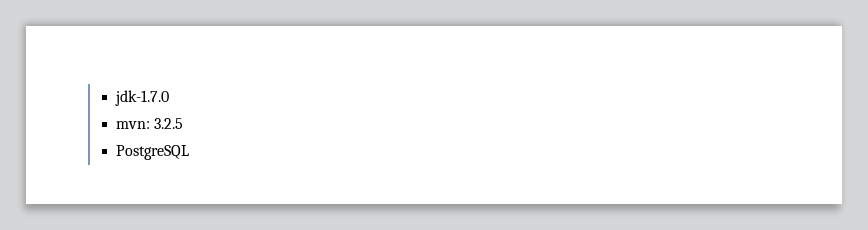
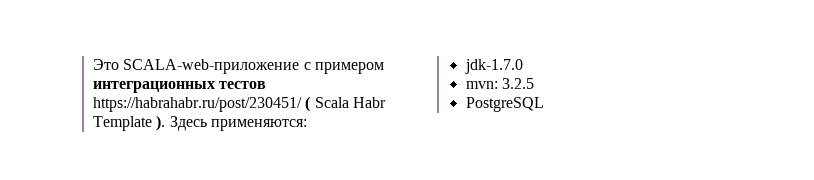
+ Это SCALA-web-приложение с примером интеграционных тестов https://habrahabr.ru/post/230451/ ( Scala Habr Template ). Здесь применяются:

